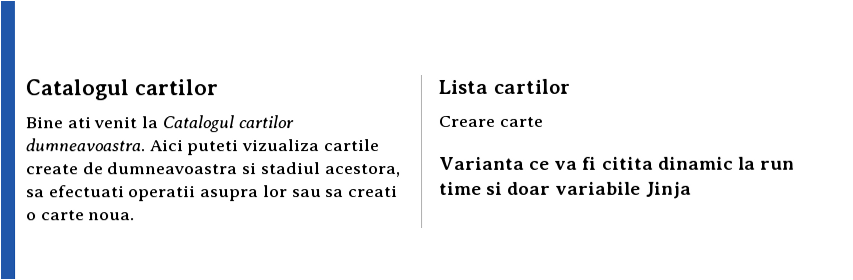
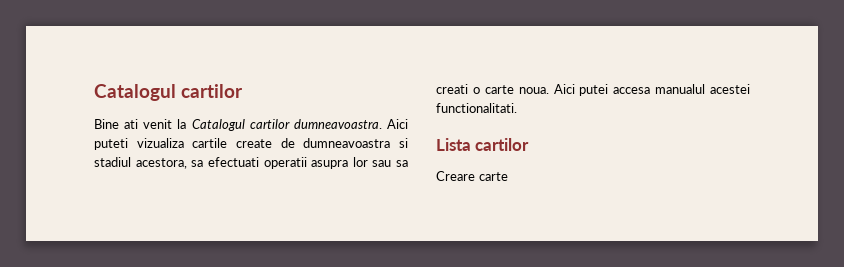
- Aici puteti vizualiza cartile create de dumneavoastra si stadiul acestora, sa efectuati operatii asupra lor sau sa creati o carte noua.
+ Aici puteti vizualiza cartile create de dumneavoastra si stadiul acestora, sa efectuati operatii asupra lor sau sa creati o carte noua. Aici putei accesa manualul acestei functionalitati.
  Lista cartilor
  Creare carte
- Varianta ce va fi citita dinamic la run time si doar variabile Jinja

